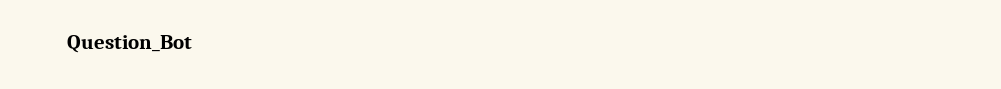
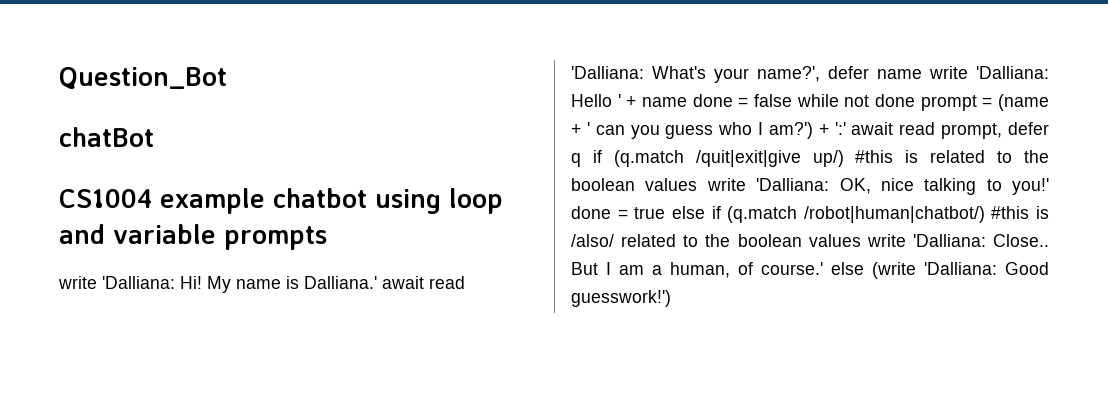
+ chatBot
+ CS1004 example chatbot using loop and variable prompts
+ write 'Dalliana: Hi! My name is Dalliana.' await read 'Dalliana: What's your name?', defer name write 'Dalliana: Hello ' + name done = false while not done prompt = (name + ' can you guess who I am?') + ':' await read prompt, defer q if (q.match /quit|exit|give up/) #this is related to the boolean values write 'Dalliana: OK, nice talking to you!' done = true else if (q.match /robot|human|chatbot/) #this is /also/ related to the boolean values write 'Dalliana: Close.. But I am a human, of course.' else (write 'Dalliana: Good guesswork!')

